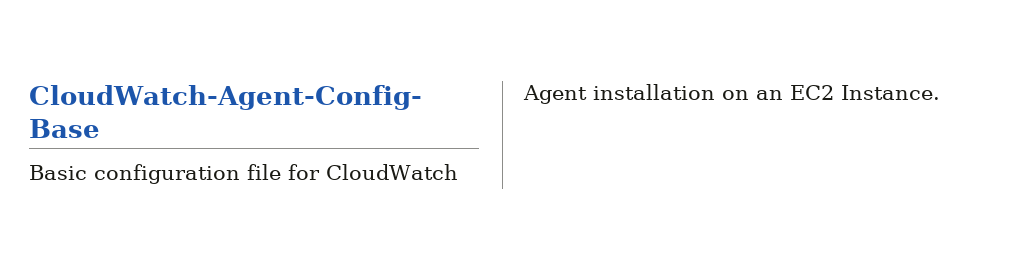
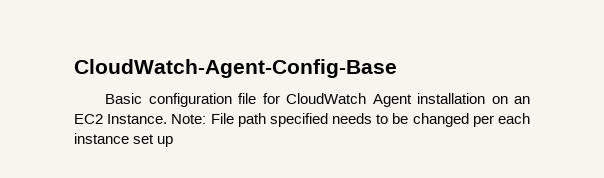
+ Note: File path specified needs to be changed per each instance set up

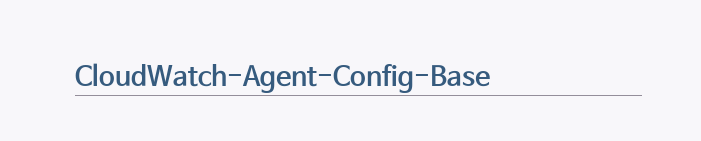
- Basic configuration file for CloudWatch Agent installation on an EC2 Instance. Note: File path specified needs to be changed per each instance set up

